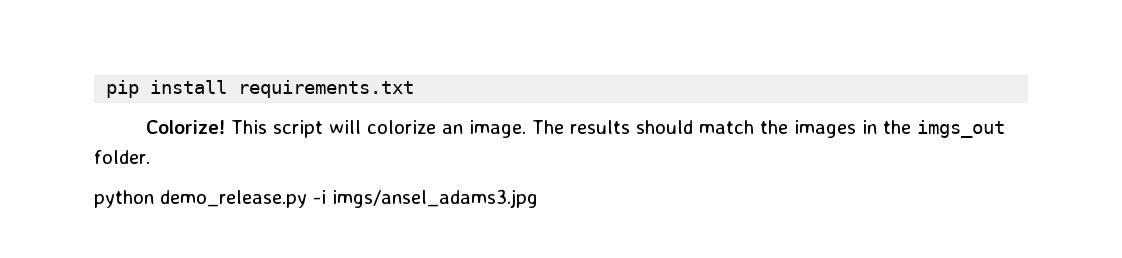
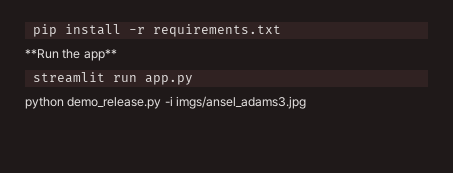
- pip install requirements.txt
+ pip install -r requirements.txt
- Colorize! This script will colorize an image. The results should match the images in the imgs_out folder.
+ **Run the app**
+ streamlit run app.py

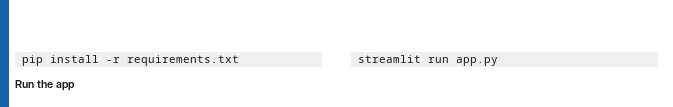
- **Run the app**
+ Run the app
- python demo_release.py -i imgs/ansel_adams3.jpg

